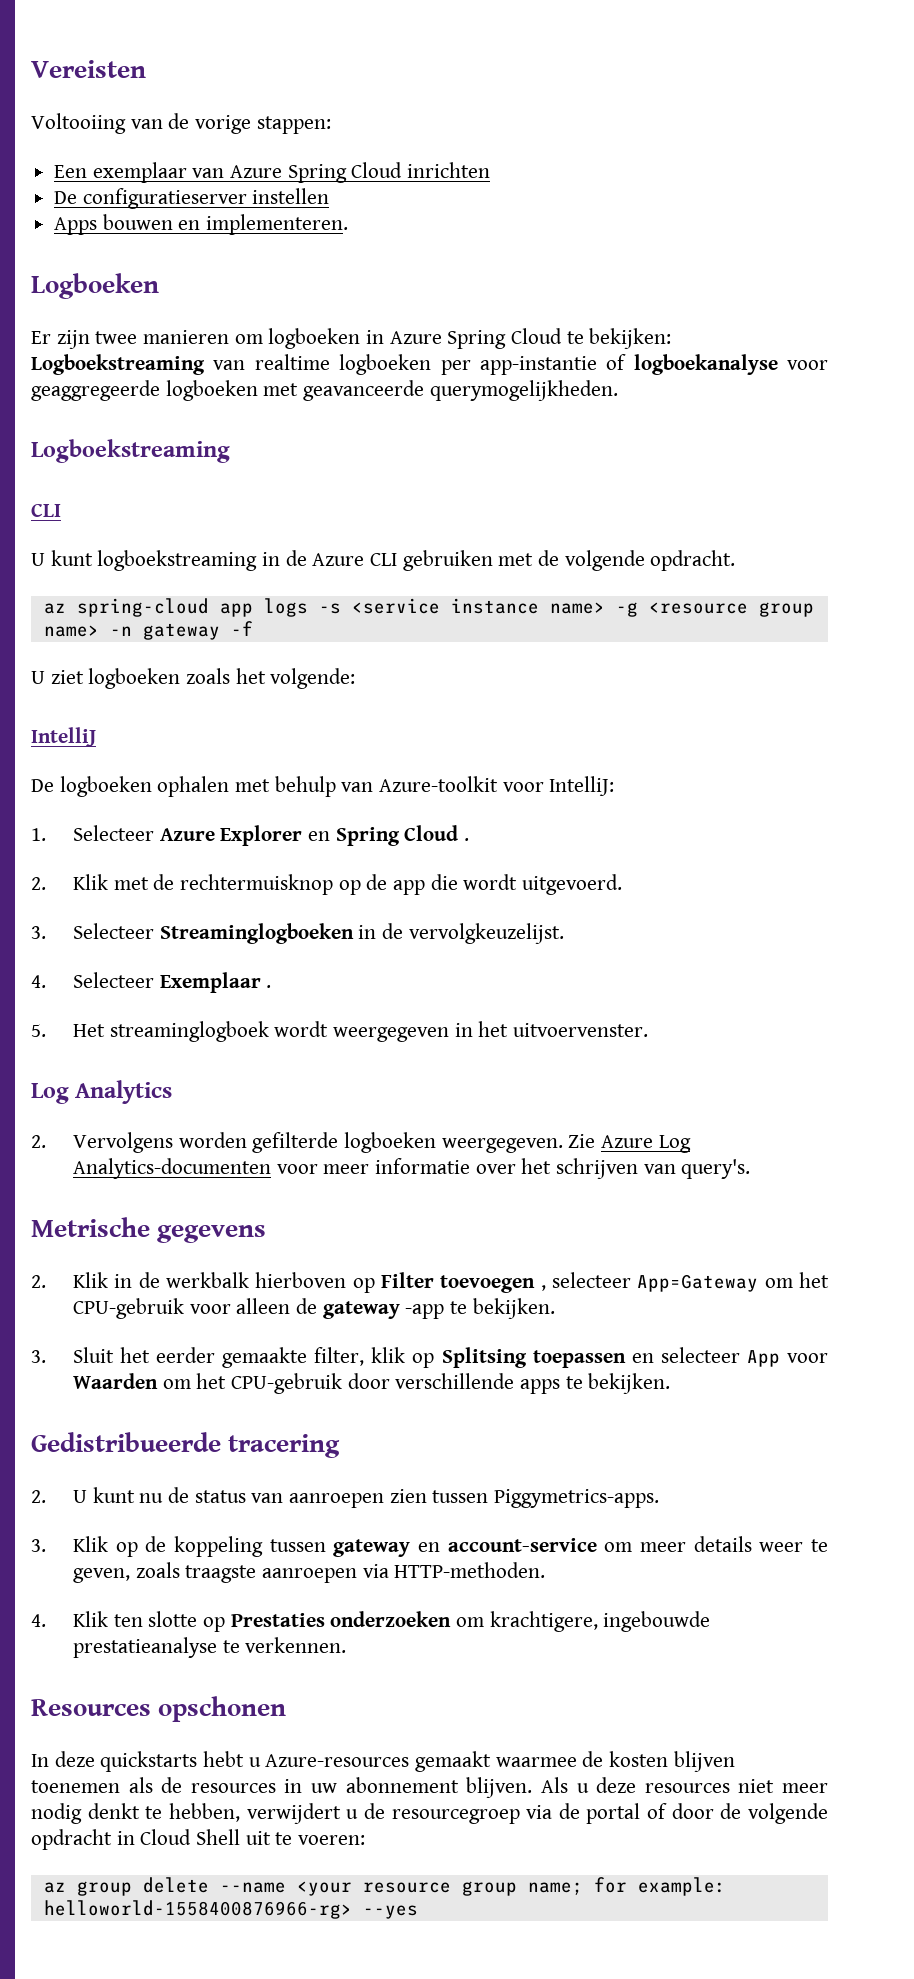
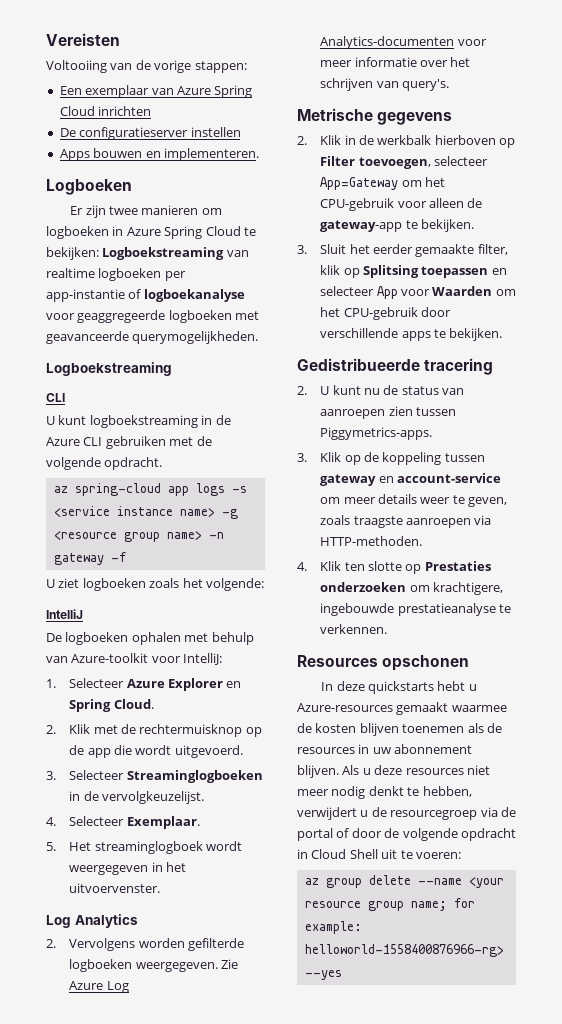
- 1. Selecteer Azure Explorer en Spring Cloud .
+ 1. Selecteer Azure Explorer en Spring Cloud.
- 4. Selecteer Exemplaar .
+ 4. Selecteer Exemplaar.
- 2. Klik in de werkbalk hierboven op Filter toevoegen , selecteer App=Gateway om het CPU-gebruik voor alleen de gateway -app te bekijken.
+ 2. Klik in de werkbalk hierboven op Filter toevoegen, selecteer App=Gateway om het CPU-gebruik voor alleen de gateway-app te bekijken.

